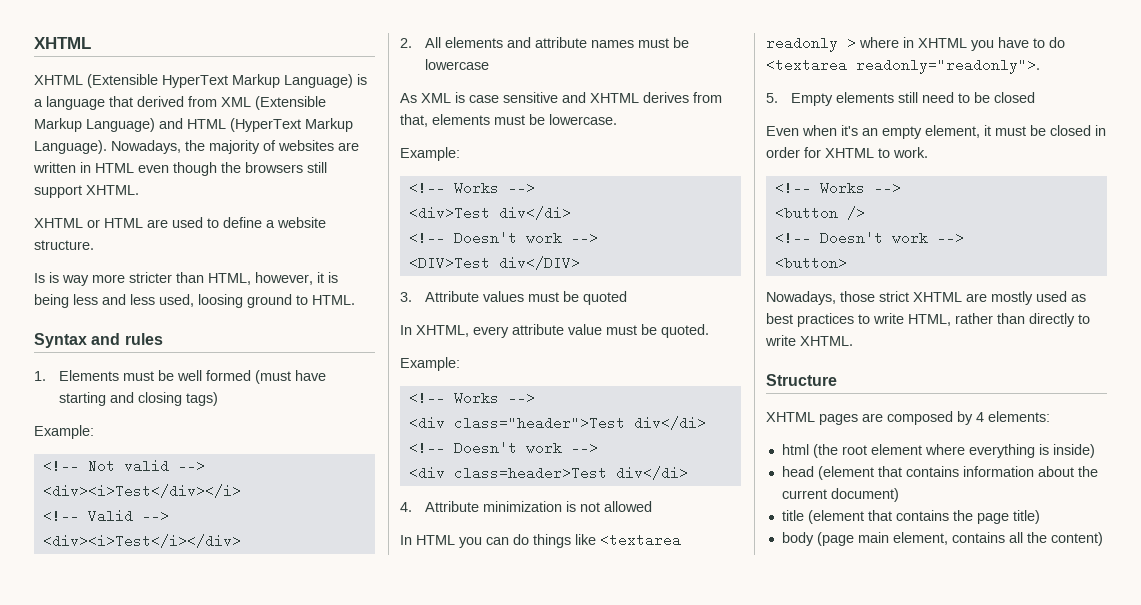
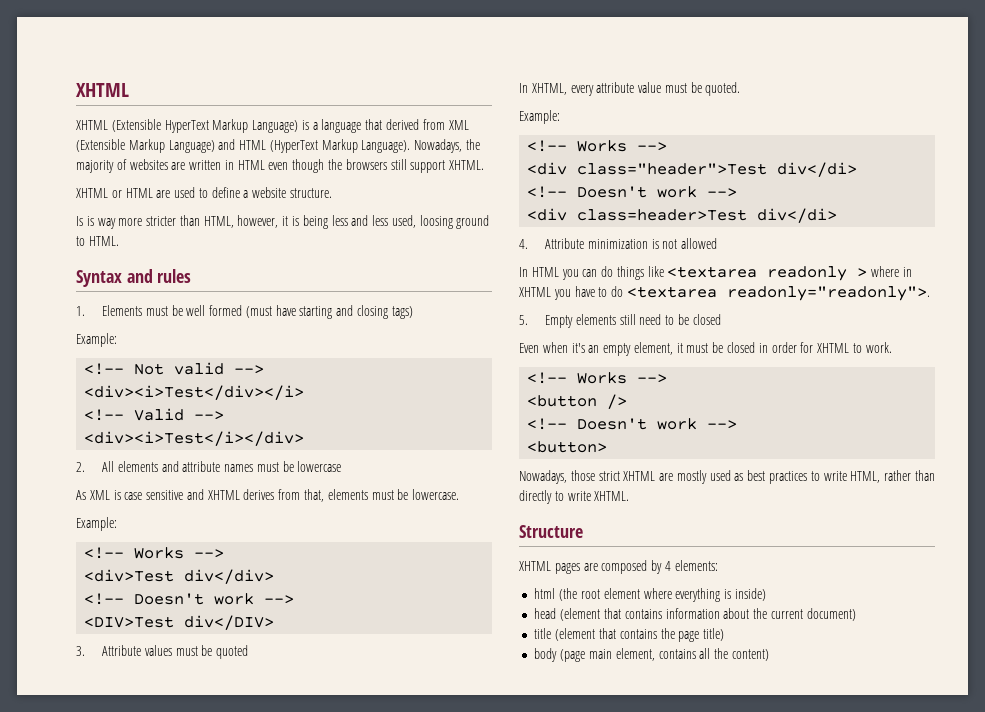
- <div>Test div</di>
+ <div>Test div</div>

